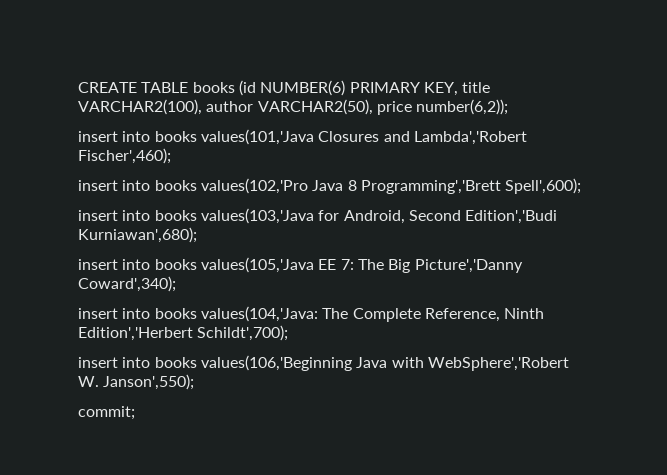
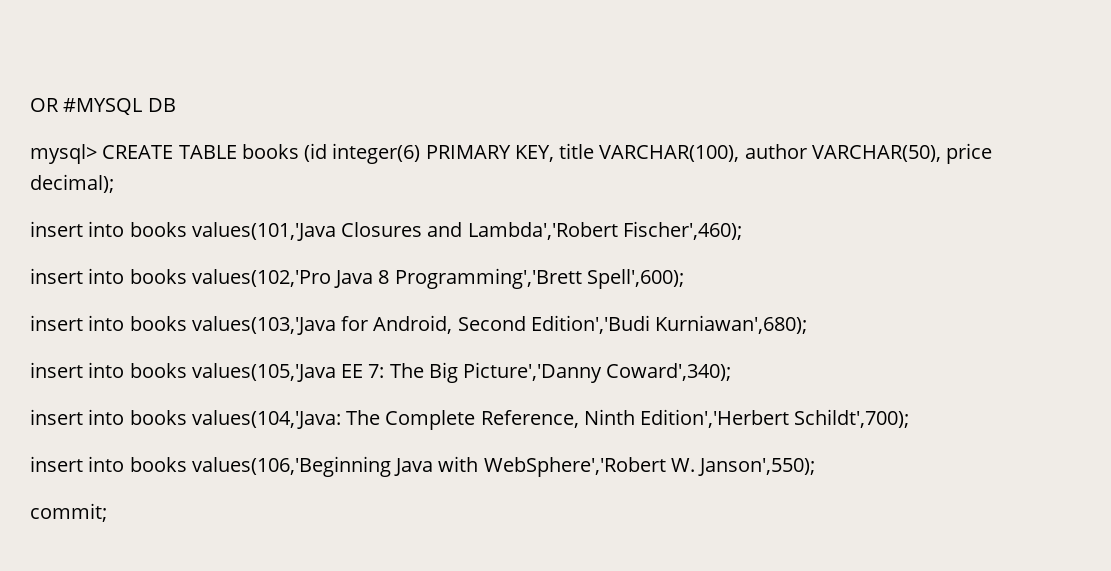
- CREATE TABLE books (id NUMBER(6) PRIMARY KEY, title VARCHAR2(100), author VARCHAR2(50), price number(6,2));
+ OR #MYSQL DB
+ mysql> CREATE TABLE books (id integer(6) PRIMARY KEY, title VARCHAR(100), author VARCHAR(50), price decimal);

